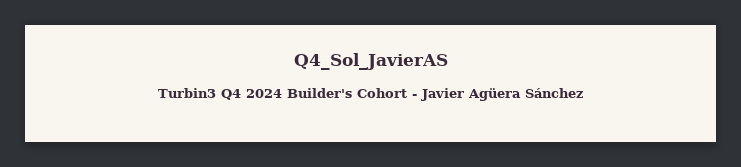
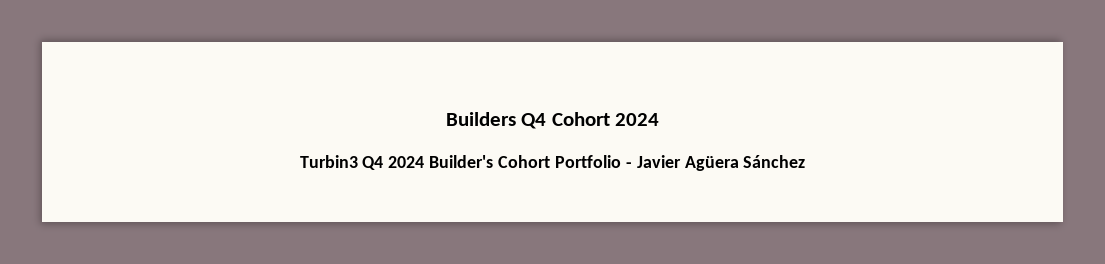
- Q4_Sol_JavierAS
+ Builders Q4 Cohort 2024
- Turbin3 Q4 2024 Builder's Cohort - Javier Agüera Sánchez
+ Turbin3 Q4 2024 Builder's Cohort Portfolio - Javier Agüera Sánchez

